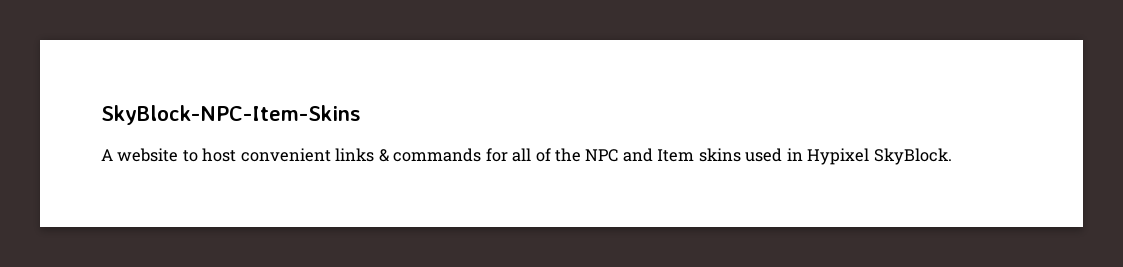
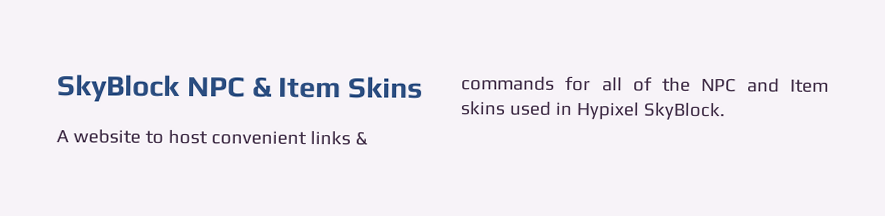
- SkyBlock-NPC-Item-Skins
+ SkyBlock NPC & Item Skins

